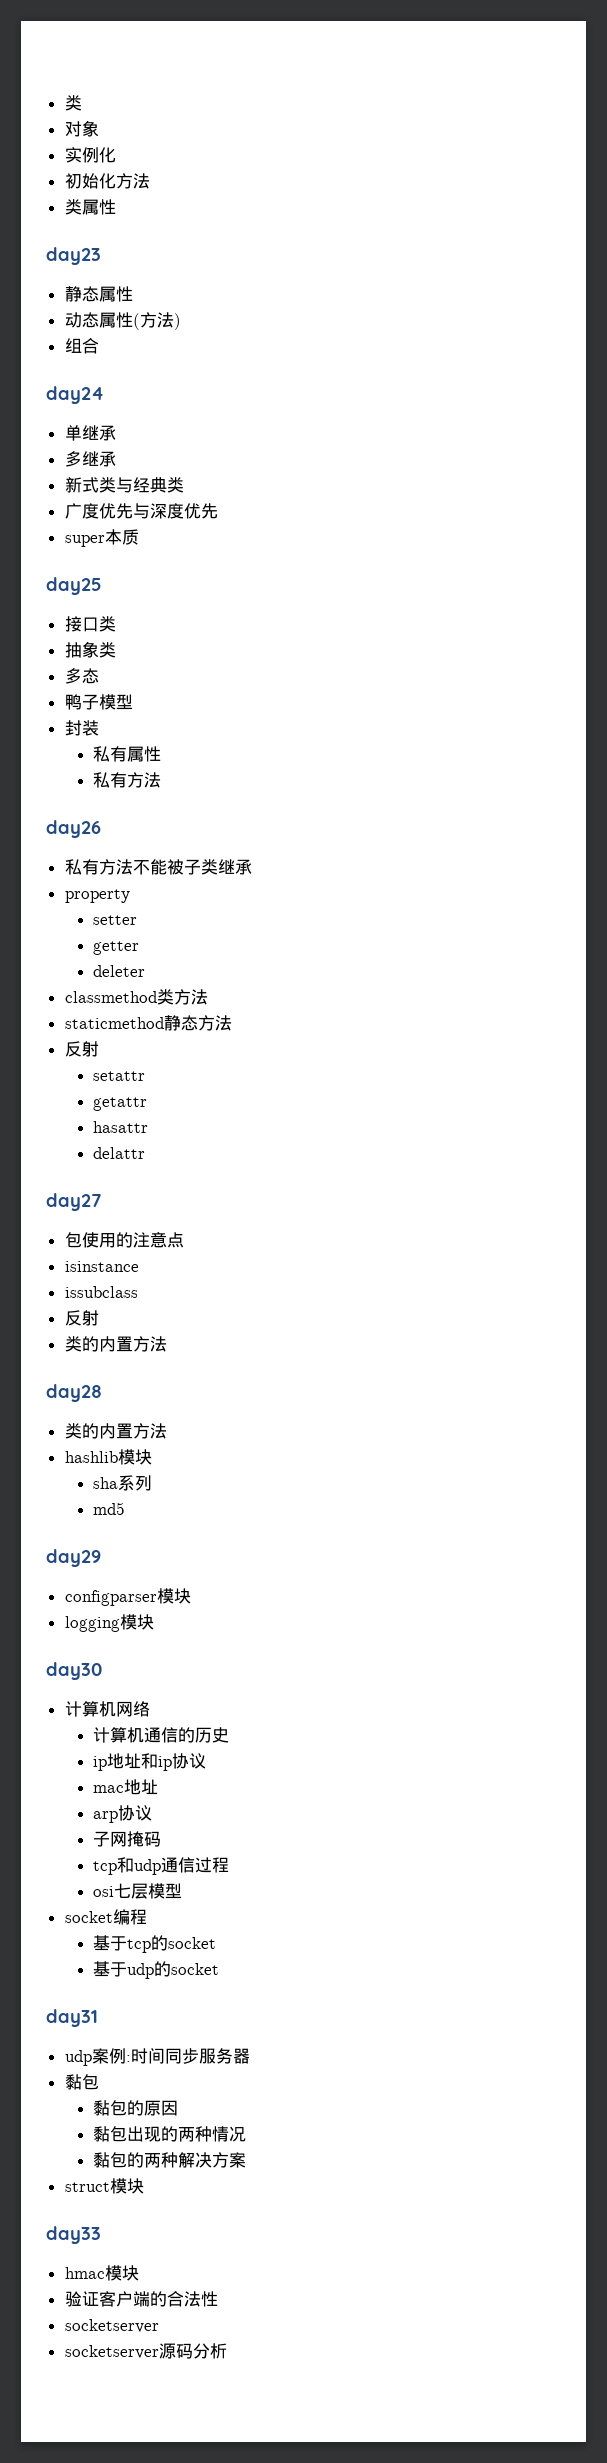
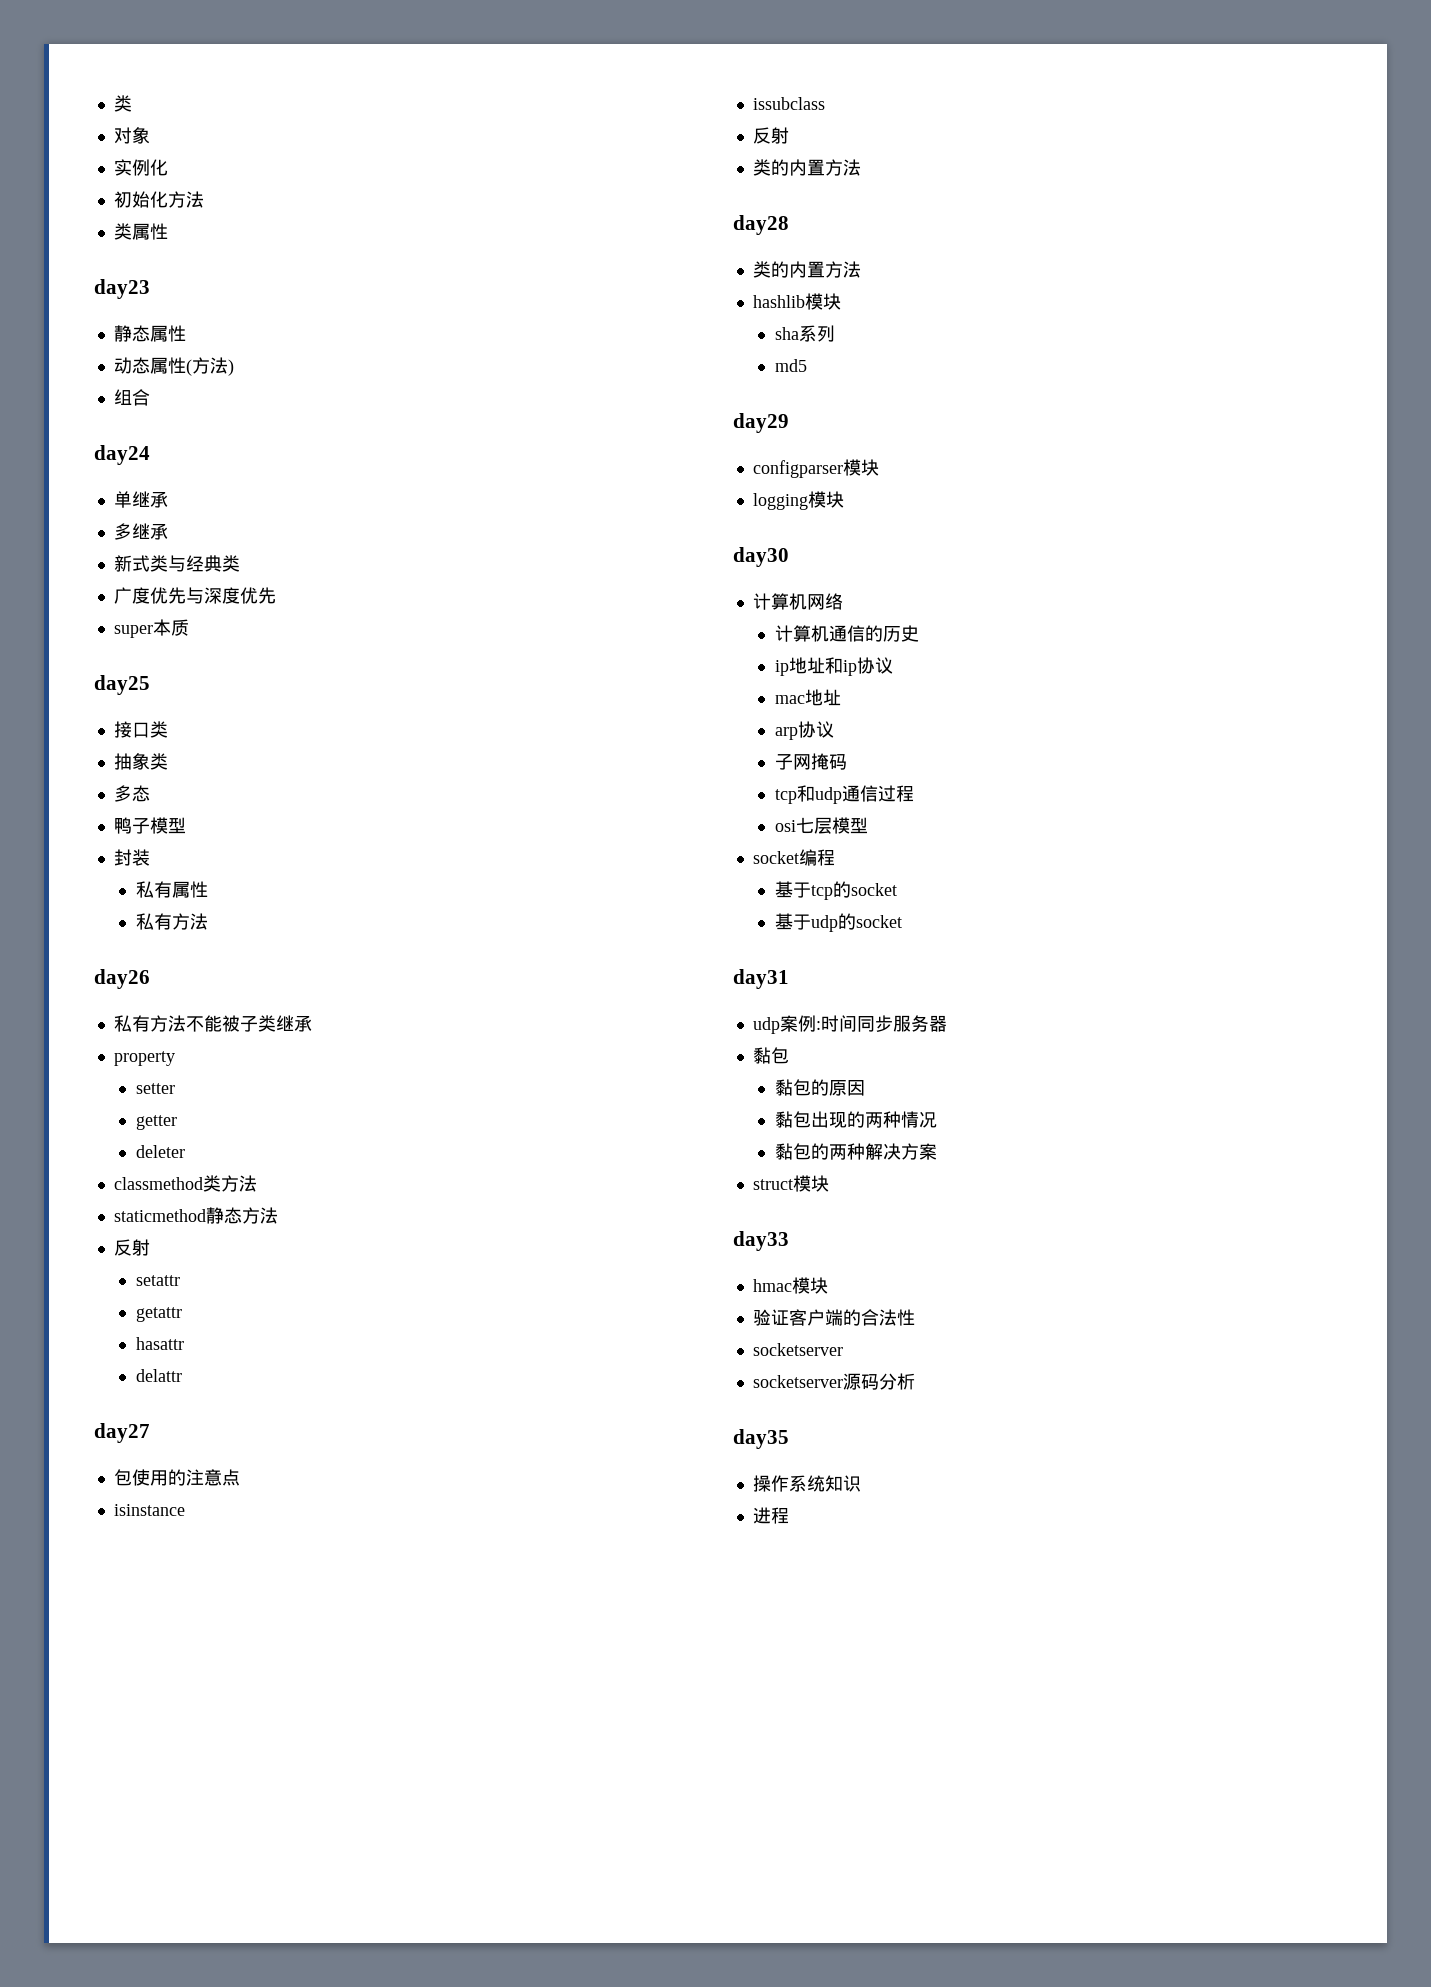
+ day35
+ 操作系统知识
+ 进程

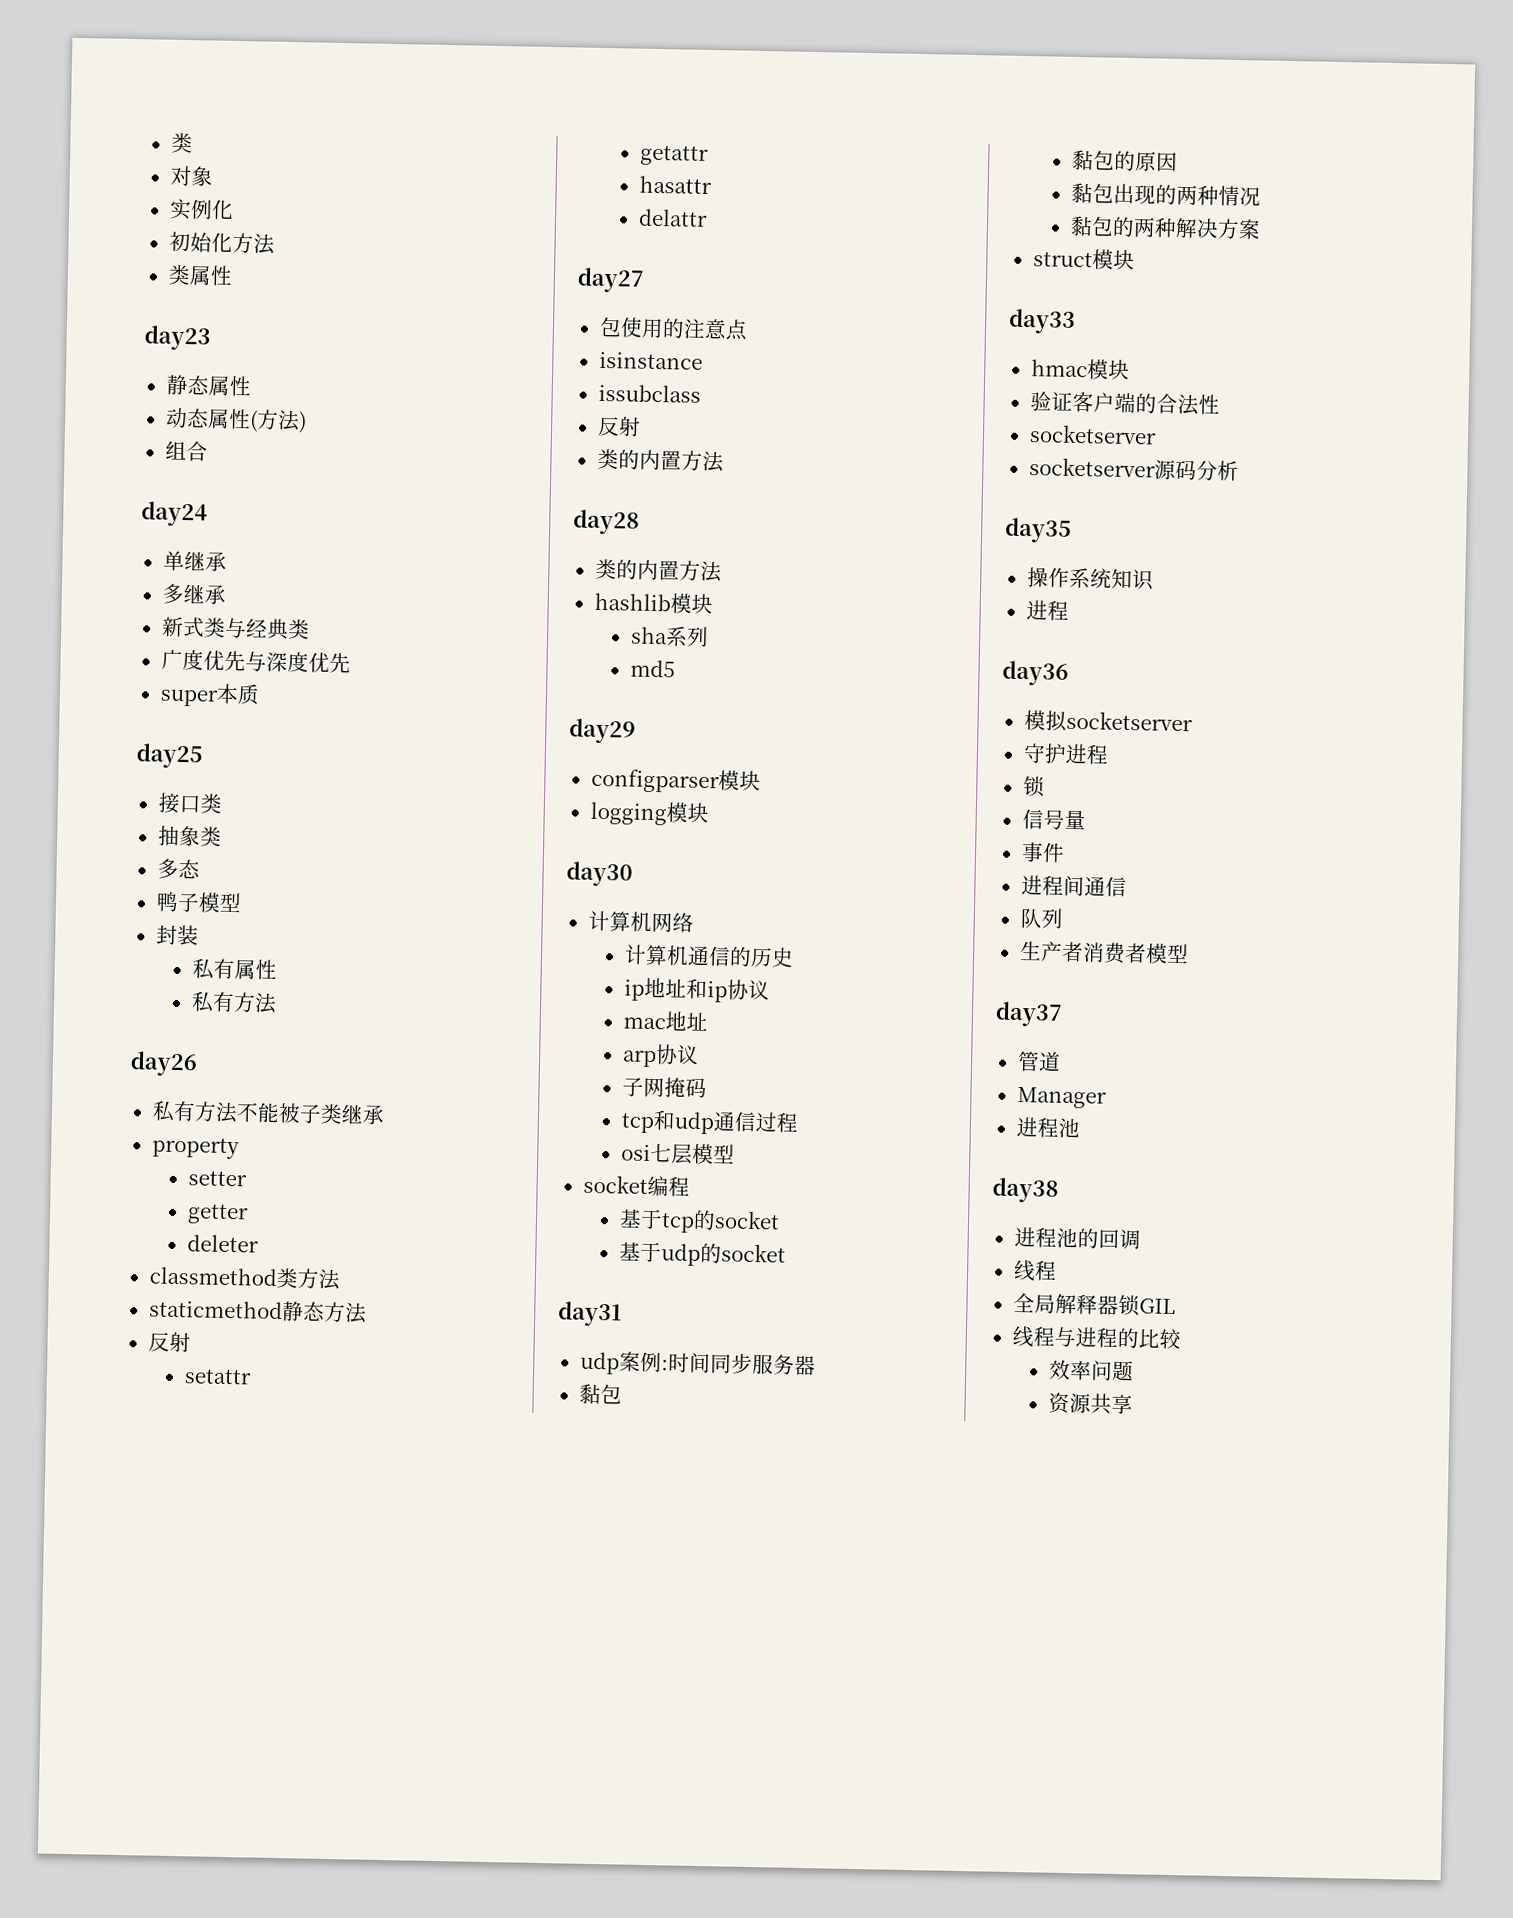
+ day36
+ 模拟socketserver
+ 守护进程
+ 锁
+ 信号量
+ 事件
+ 进程间通信
+ 队列
+ 生产者消费者模型
+ day37
+ 管道
+ Manager
+ 进程池
+ day38
+ 进程池的回调
+ 线程
+ 全局解释器锁GIL
+ 线程与进程的比较
+ 效率问题
+ 资源共享

